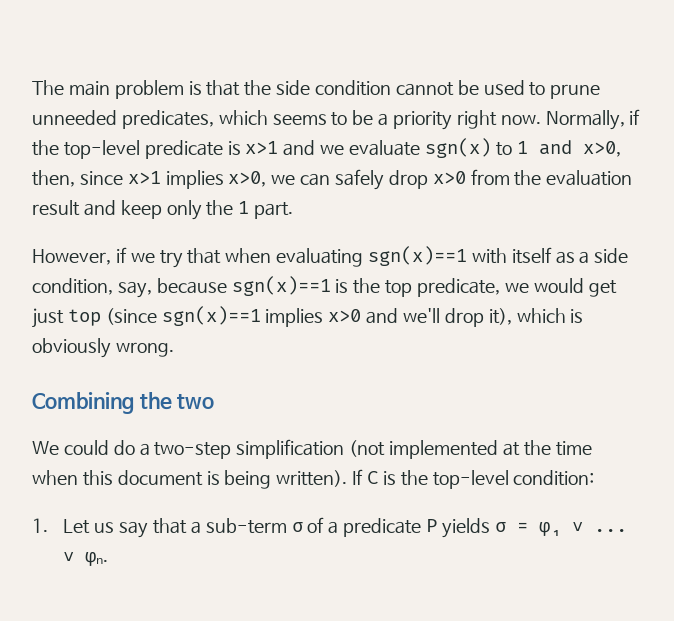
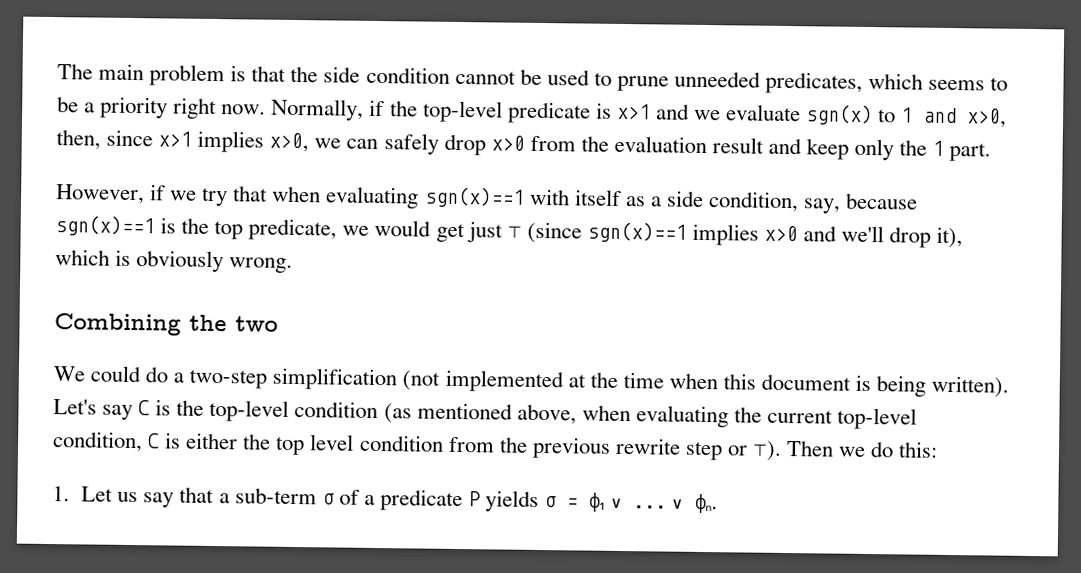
- However, if we try that when evaluating sgn(x)==1 with itself as a side condition, say, because sgn(x)==1 is the top predicate, we would get just top (since sgn(x)==1 implies x>0 and we'll drop it), which is obviously wrong.
+ However, if we try that when evaluating sgn(x)==1 with itself as a side condition, say, because sgn(x)==1 is the top predicate, we would get just ⊤ (since sgn(x)==1 implies x>0 and we'll drop it), which is obviously wrong.
- If C is the top-level condition:
+ Let's say C is the top-level condition (as mentioned above, when evaluating the current top-level condition, C is either the top level condition from the previous rewrite step or ⊤). Then we do this:

